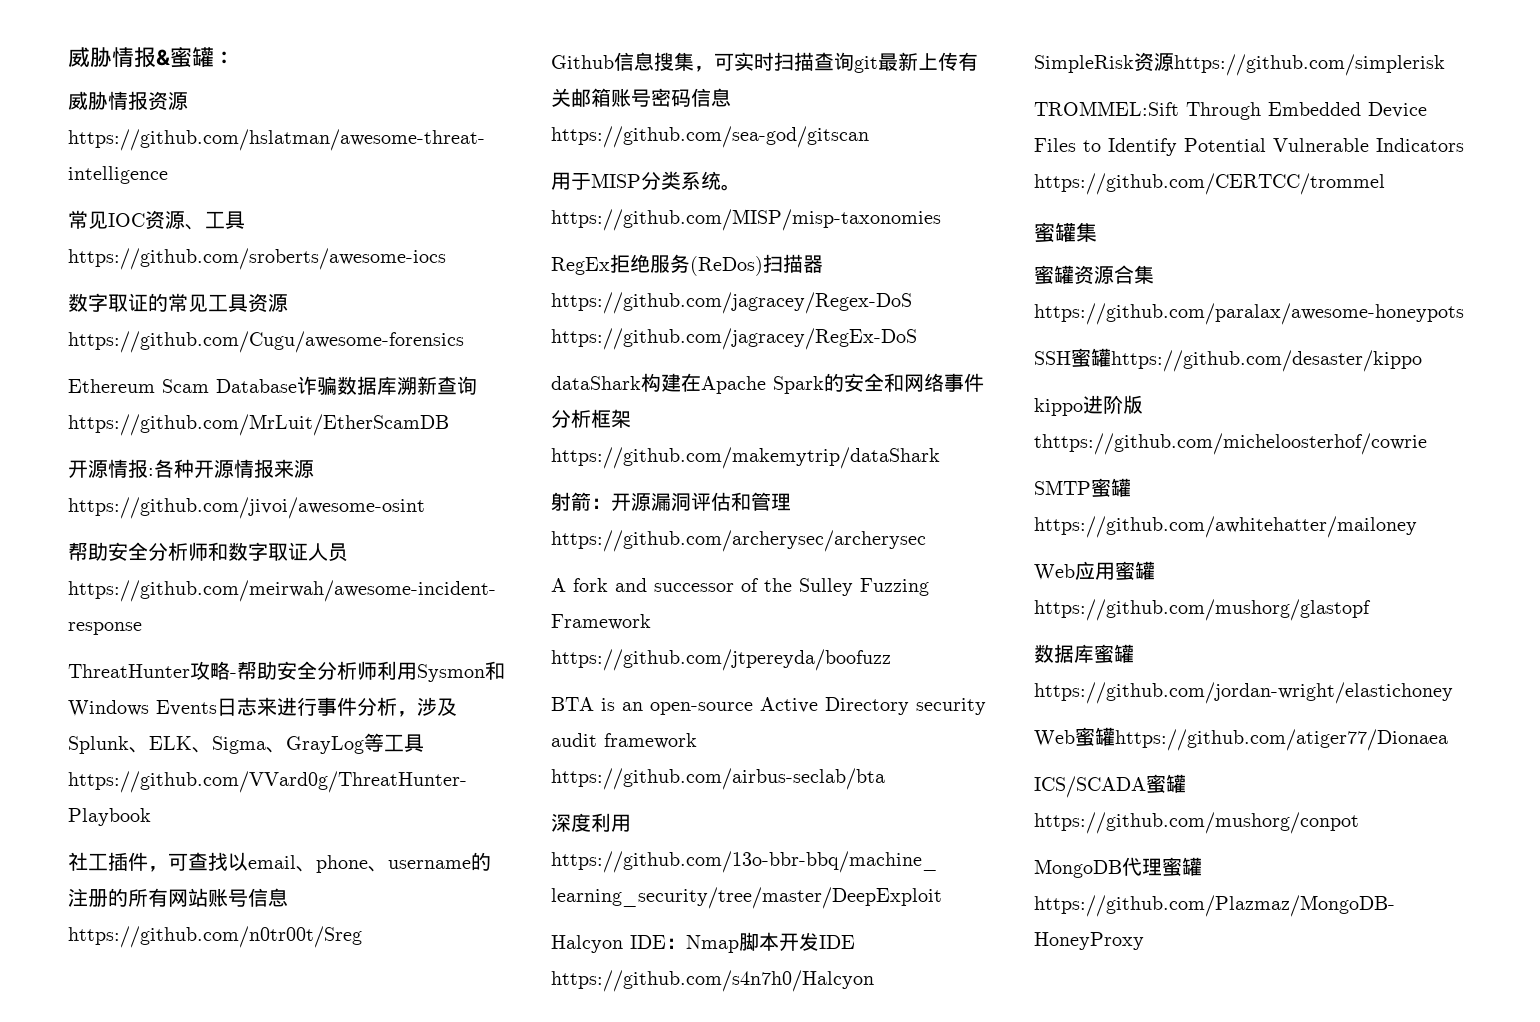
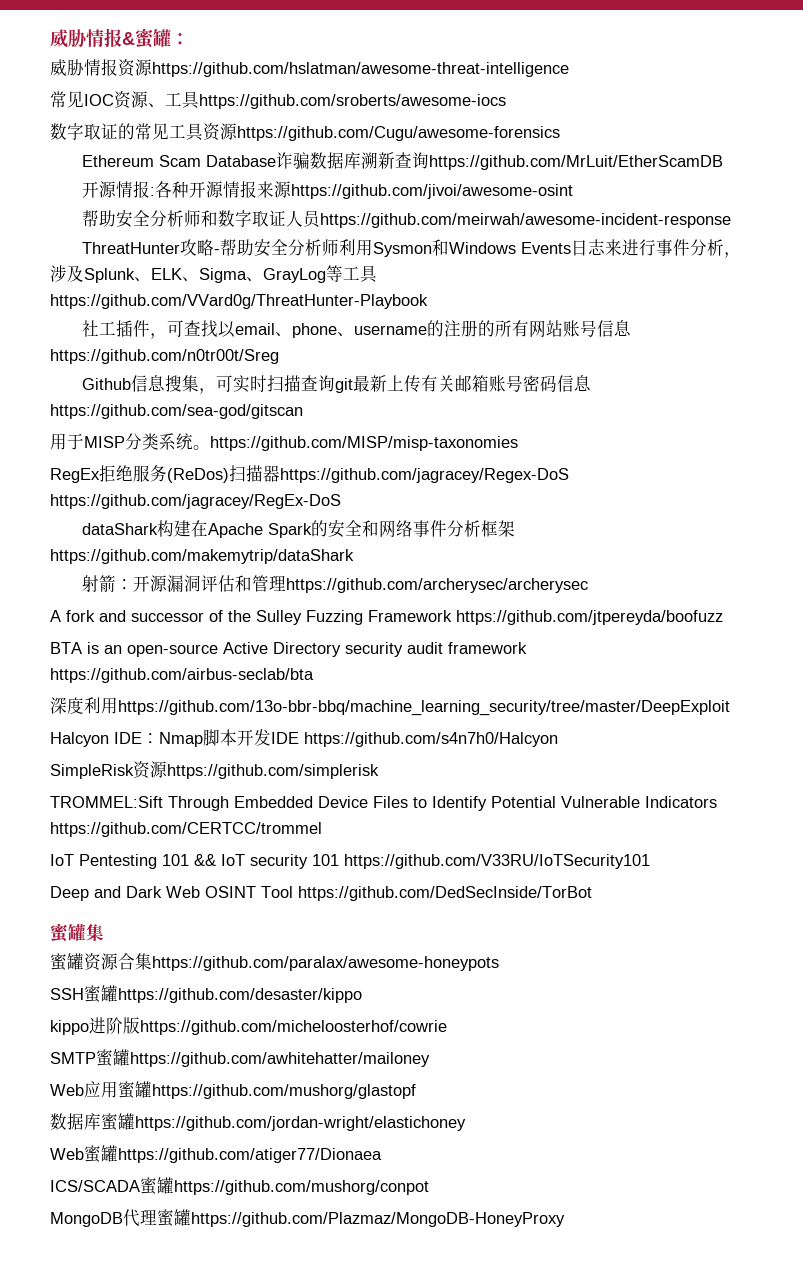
+ IoT Pentesting 101 && IoT security 101 https://github.com/V33RU/IoTSecurity101
+ Deep and Dark Web OSINT Tool https://github.com/DedSecInside/TorBot
- kippo进阶版thttps://github.com/micheloosterhof/cowrie
+ kippo进阶版https://github.com/micheloosterhof/cowrie

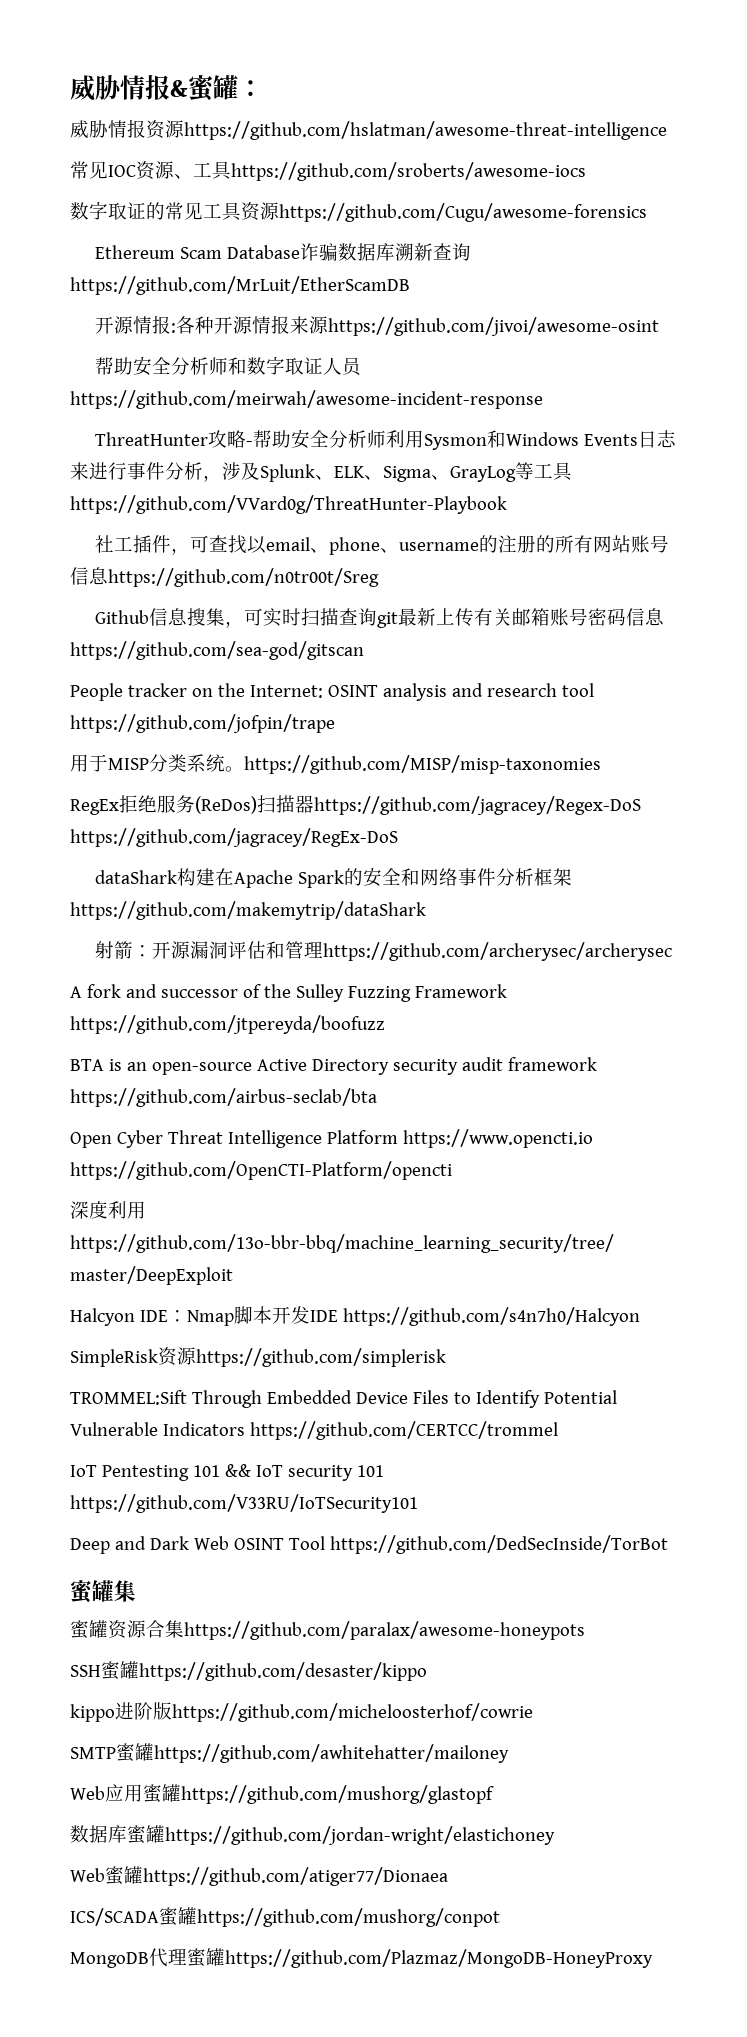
+ People tracker on the Internet: OSINT analysis and research tool https://github.com/jofpin/trape
+ Open Cyber Threat Intelligence Platform https://www.opencti.io https://github.com/OpenCTI-Platform/opencti

